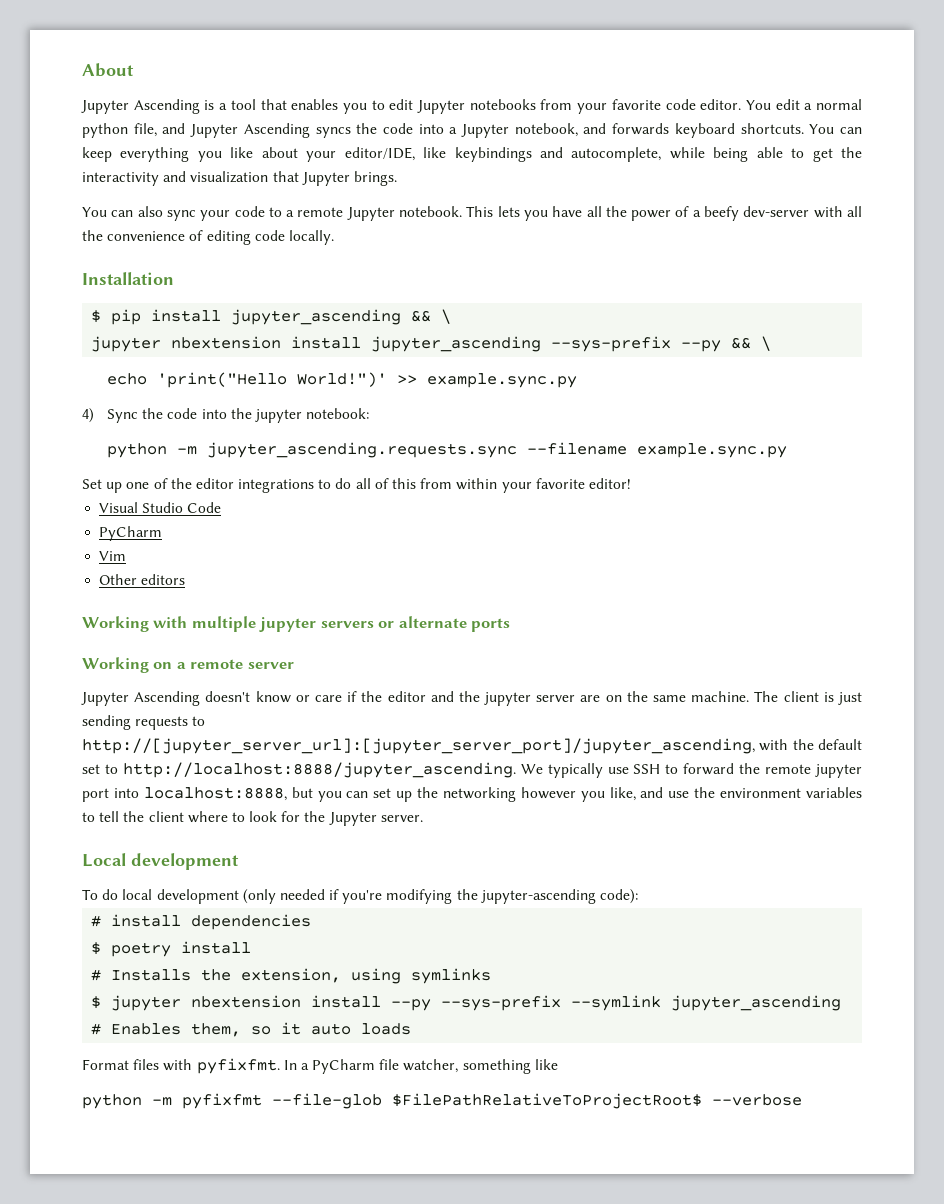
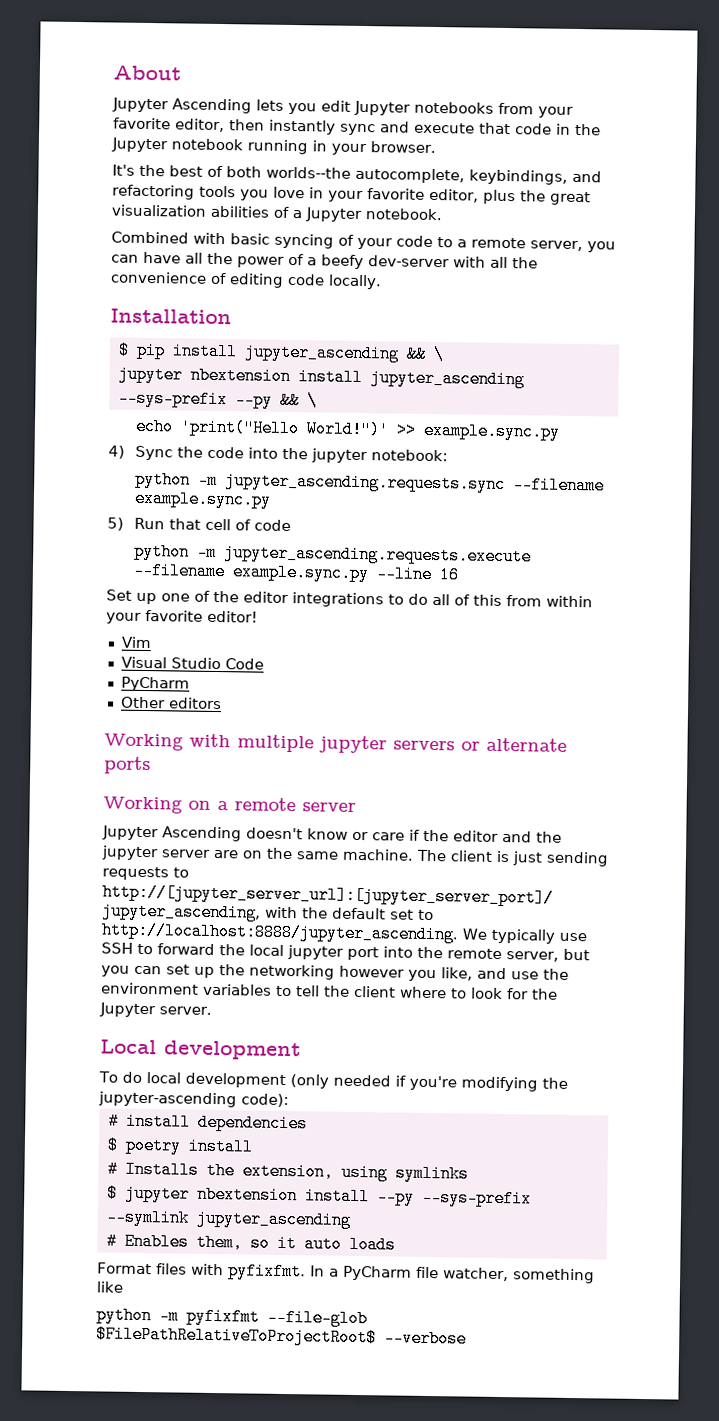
- Jupyter Ascending is a tool that enables you to edit Jupyter notebooks from your favorite code editor. You edit a normal python file, and Jupyter Ascending syncs the code into a Jupyter notebook, and forwards keyboard shortcuts. You can keep everything you like about your editor/IDE, like keybindings and autocomplete, while being able to get the interactivity and visualization that Jupyter brings.
- You can also sync your code to a remote Jupyter notebook. This lets you have all the power of a beefy dev-server with all the convenience of editing code locally.
+ Jupyter Ascending lets you edit Jupyter notebooks from your favorite editor, then instantly sync and execute that code in the Jupyter notebook running in your browser.
+ It's the best of both worlds--the autocomplete, keybindings, and refactoring tools you love in your favorite editor, plus the great visualization abilities of a Jupyter notebook.
+ Combined with basic syncing of your code to a remote server, you can have all the power of a beefy dev-server with all the convenience of editing code locally.
+ 5) Run that cell of code
+ python -m jupyter_ascending.requests.execute --filename example.sync.py --line 16
+ Vim
- Vim
- We typically use SSH to forward the remote jupyter port into localhost:8888, but you can set up the networking however you like, and use the environment variables to tell the client where to look for the Jupyter server.
+ We typically use SSH to forward the local jupyter port into the remote server, but you can set up the networking however you like, and use the environment variables to tell the client where to look for the Jupyter server.

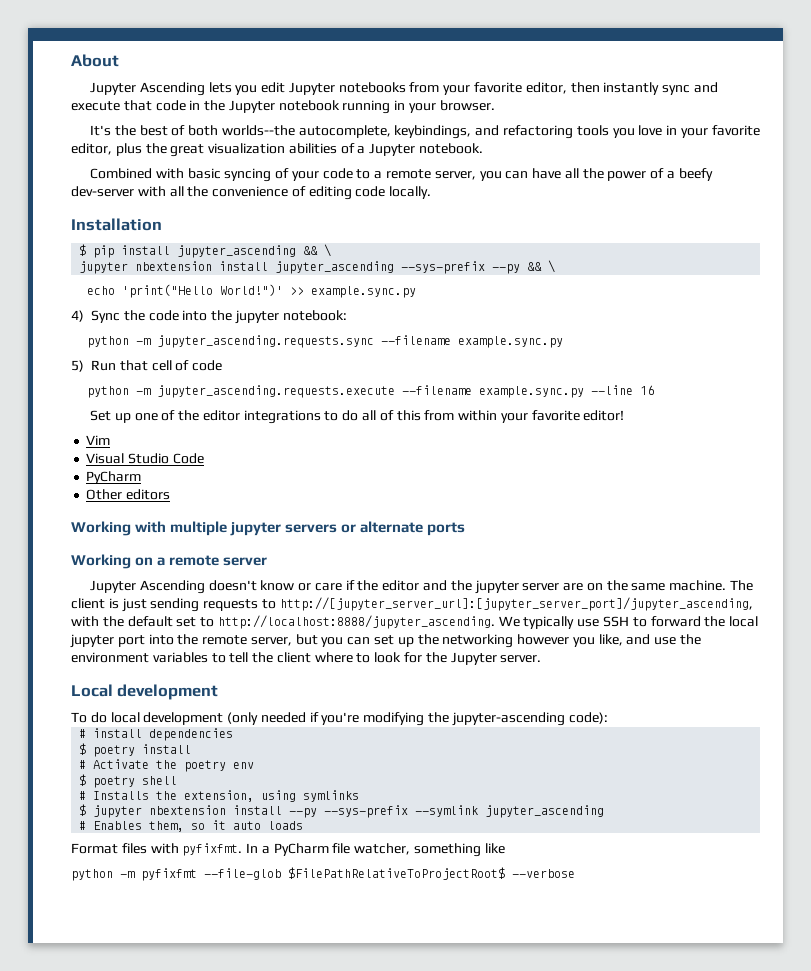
+ # Activate the poetry env
+ $ poetry shell

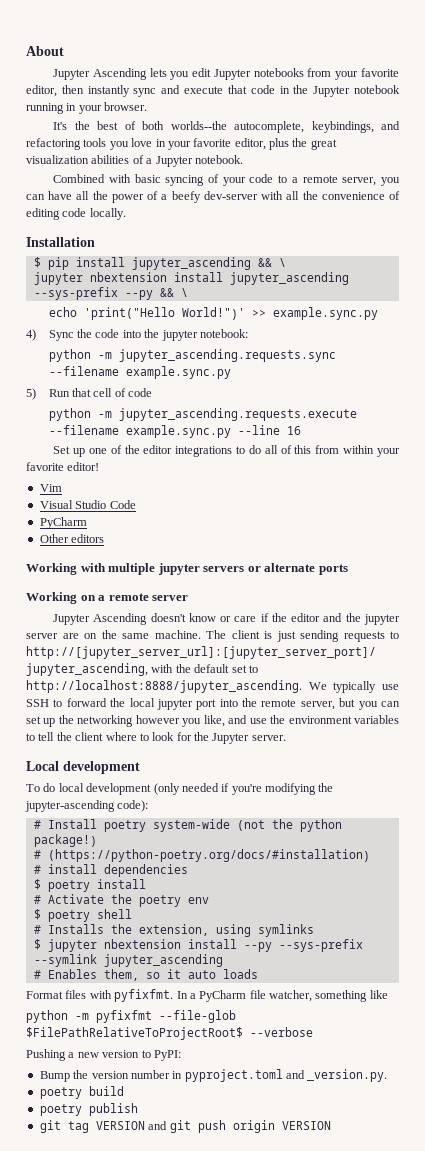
+ # Install poetry system-wide (not the python package!)
+ # (https://python-poetry.org/docs/#installation)
+ Pushing a new version to PyPI:
+ Bump the version number in pyproject.toml and _version.py.
+ poetry build
+ poetry publish
+ git tag VERSION and git push origin VERSION

